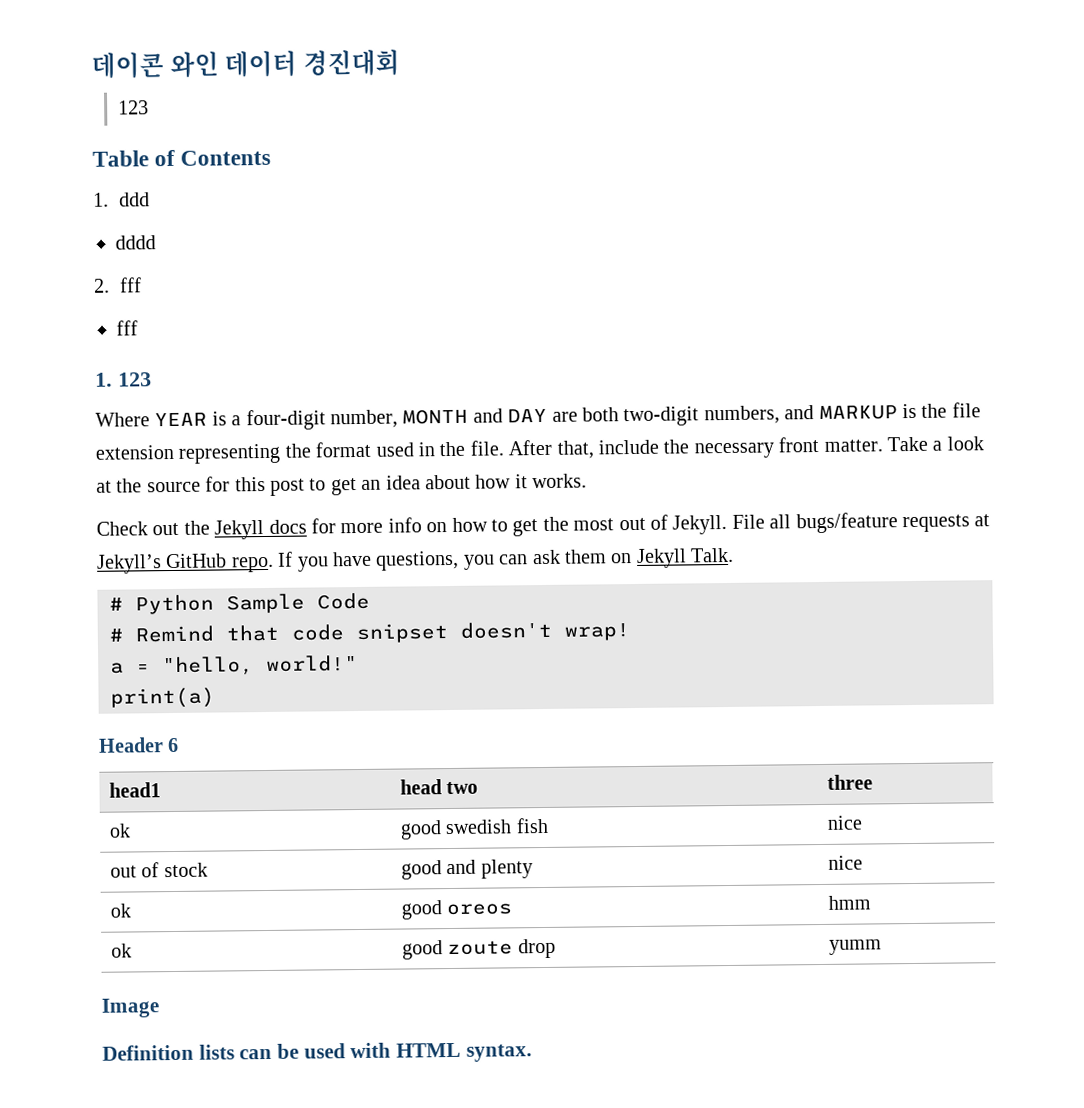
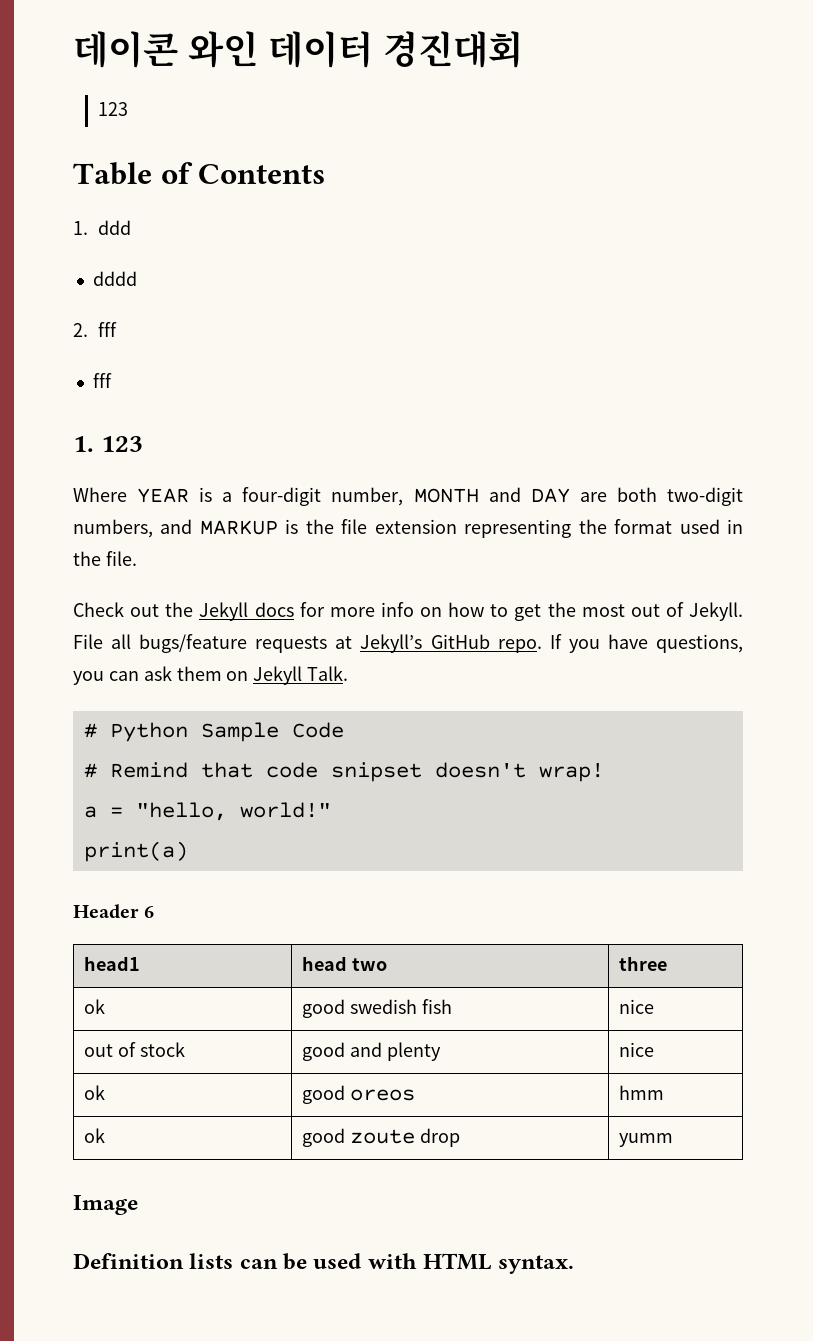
- After that, include the necessary front matter. Take a look at the source for this post to get an idea about how it works.

